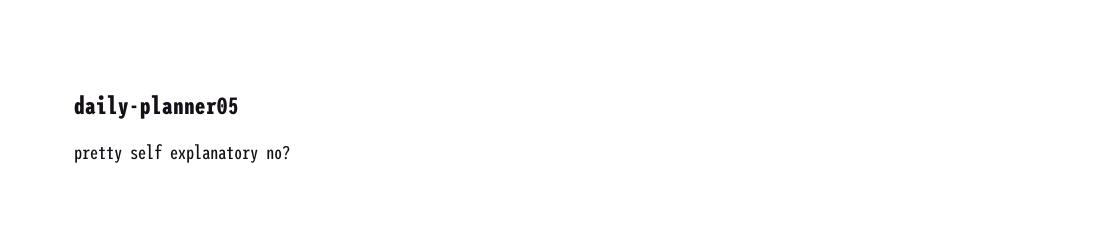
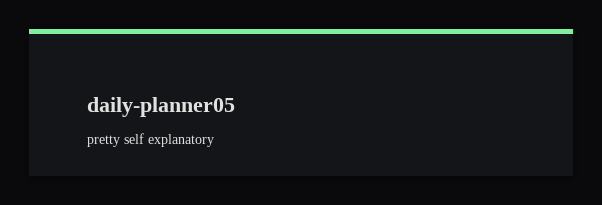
- pretty self explanatory no?
+ pretty self explanatory

